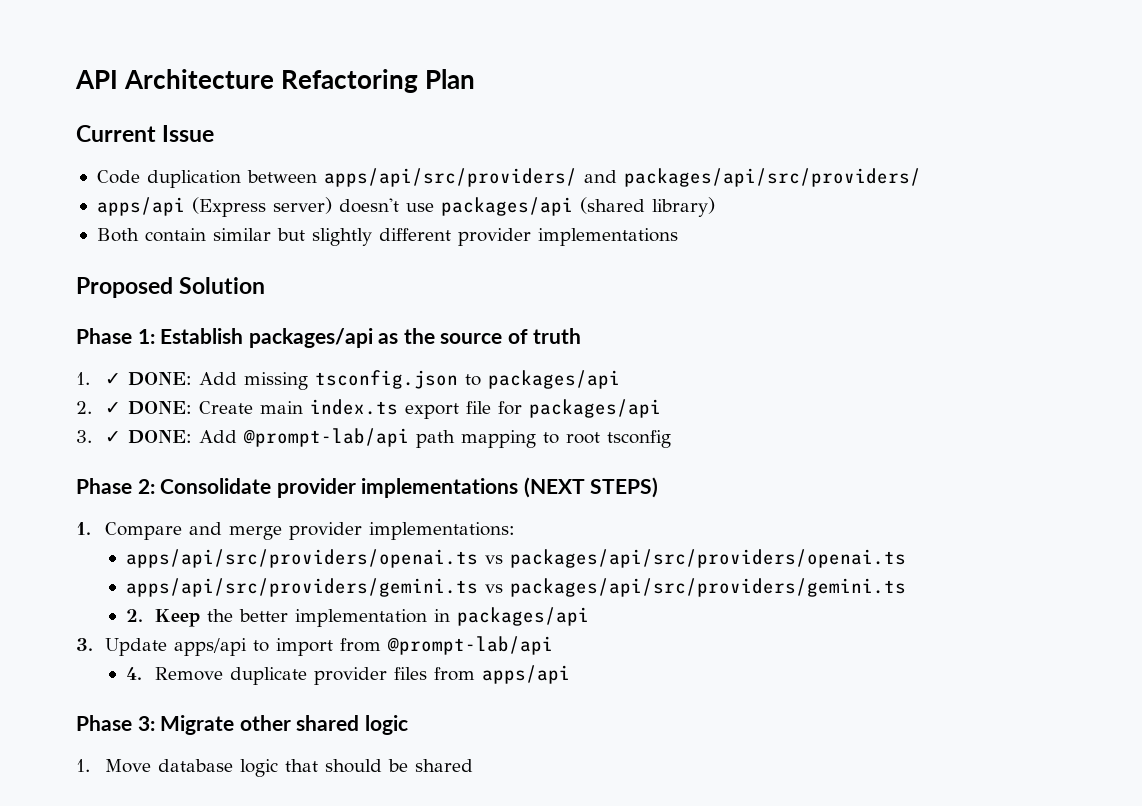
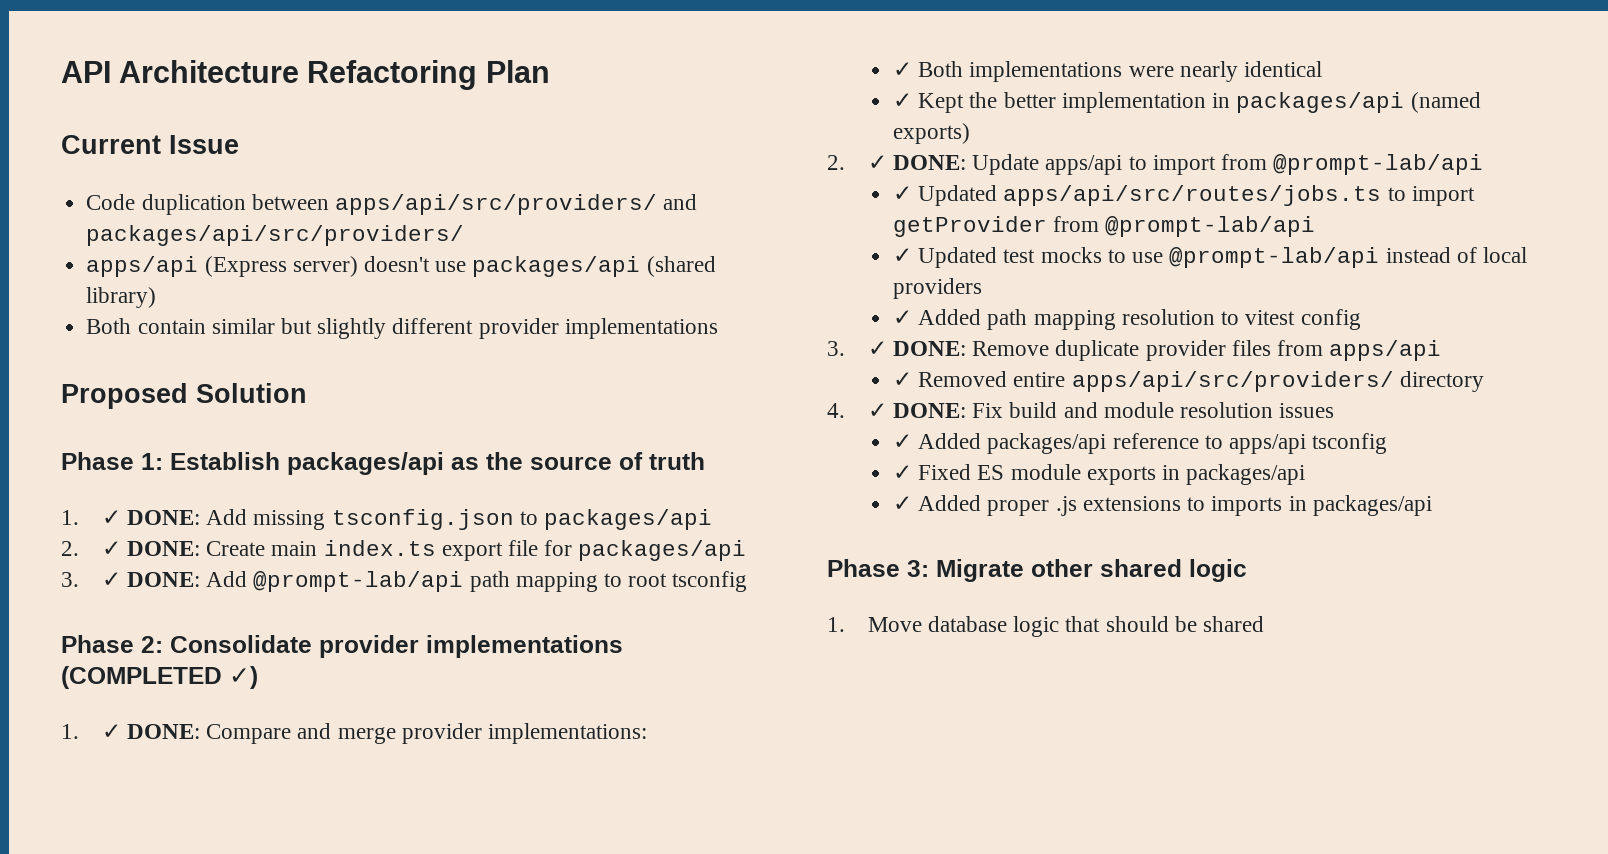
- Phase 2: Consolidate provider implementations (NEXT STEPS)
- 1. Compare and merge provider implementations:
+ Phase 2: Consolidate provider implementations (COMPLETED ✓)
+ 1. ✓ DONE: Compare and merge provider implementations:
- apps/api/src/providers/openai.ts vs packages/api/src/providers/openai.ts
- apps/api/src/providers/gemini.ts vs packages/api/src/providers/gemini.ts
- 2. Keep the better implementation in packages/api
- 3. Update apps/api to import from @prompt-lab/api
+ ✓ Both implementations were nearly identical
+ ✓ Kept the better implementation in packages/api (named exports)
+ 2. ✓ DONE: Update apps/api to import from @prompt-lab/api
- 4. Remove duplicate provider files from apps/api
+ ✓ Updated apps/api/src/routes/jobs.ts to import getProvider from @prompt-lab/api
+ ✓ Updated test mocks to use @prompt-lab/api instead of local providers
+ ✓ Added path mapping resolution to vitest config
+ 3. ✓ DONE: Remove duplicate provider files from apps/api
+ ✓ Removed entire apps/api/src/providers/ directory
+ 4. ✓ DONE: Fix build and module resolution issues
+ ✓ Added packages/api reference to apps/api tsconfig
+ ✓ Fixed ES module exports in packages/api
+ ✓ Added proper .js extensions to imports in packages/api

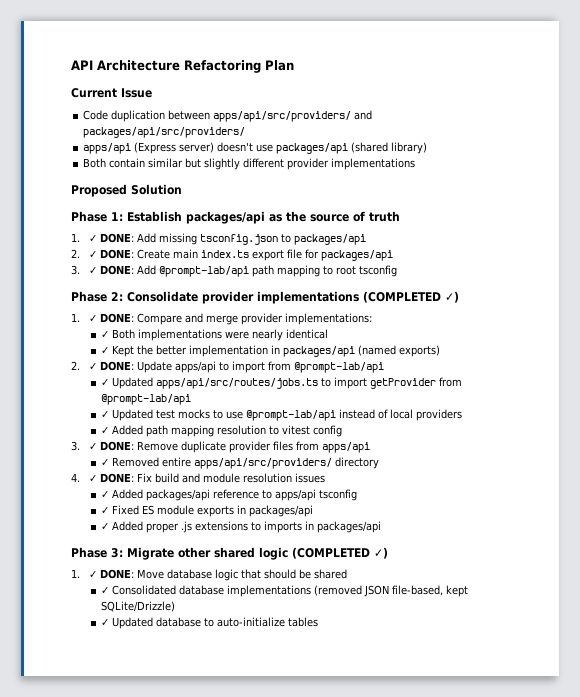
- Phase 3: Migrate other shared logic
- 1. Move database logic that should be shared
+ Phase 3: Migrate other shared logic (COMPLETED ✓)
+ 1. ✓ DONE: Move database logic that should be shared
+ ✓ Consolidated database implementations (removed JSON file-based, kept SQLite/Drizzle)
+ ✓ Updated database to auto-initialize tables

